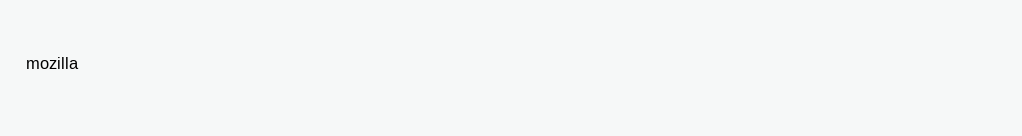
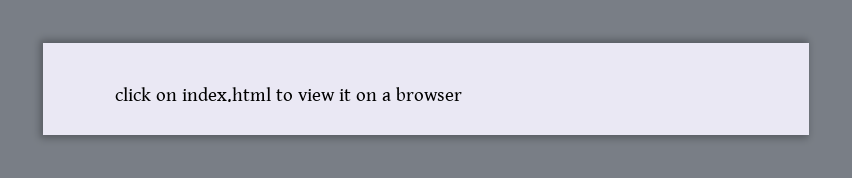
- mozilla
+ click on index.html to view it on a browser

